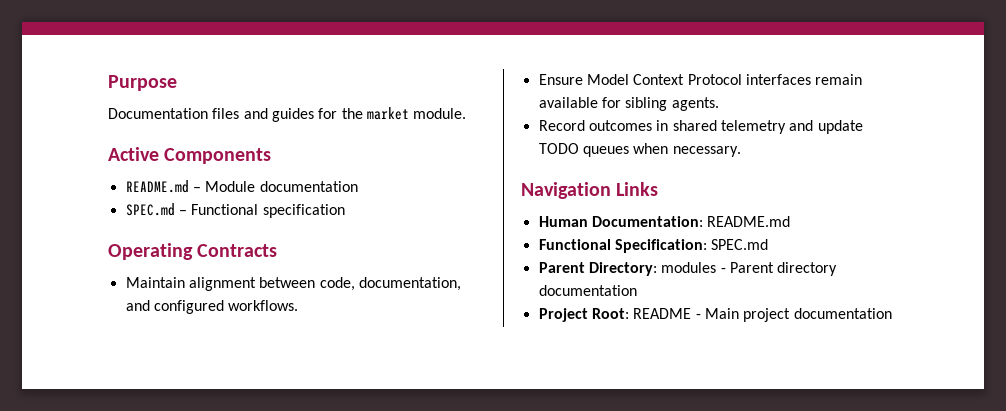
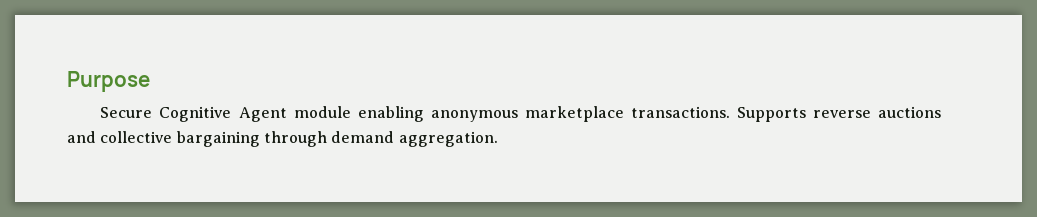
- Documentation files and guides for the market module.
- Active Components
- README.md – Module documentation
- SPEC.md – Functional specification
- Operating Contracts
- Maintain alignment between code, documentation, and configured workflows.
- Ensure Model Context Protocol interfaces remain available for sibling agents.
- Record outcomes in shared telemetry and update TODO queues when necessary.
- Navigation Links
- Human Documentation: README.md
- Functional Specification: SPEC.md
- Parent Directory: modules - Parent directory documentation
- Project Root: README - Main project documentation
+ Secure Cognitive Agent module enabling anonymous marketplace transactions. Supports reverse auctions and collective bargaining through demand aggregation.

